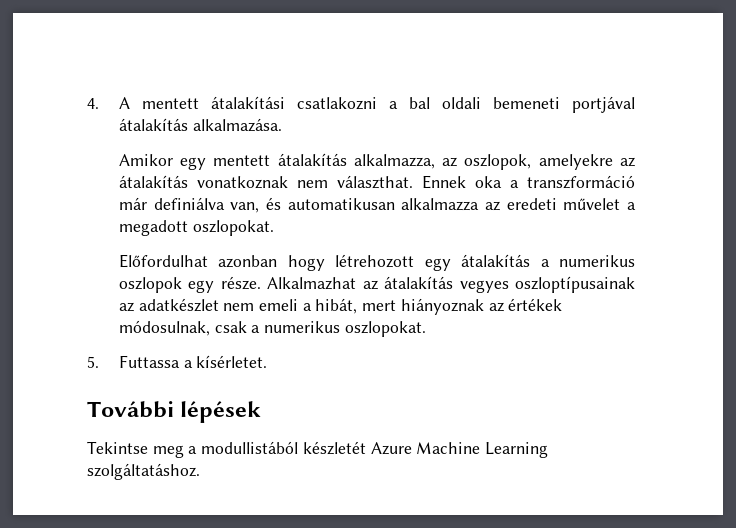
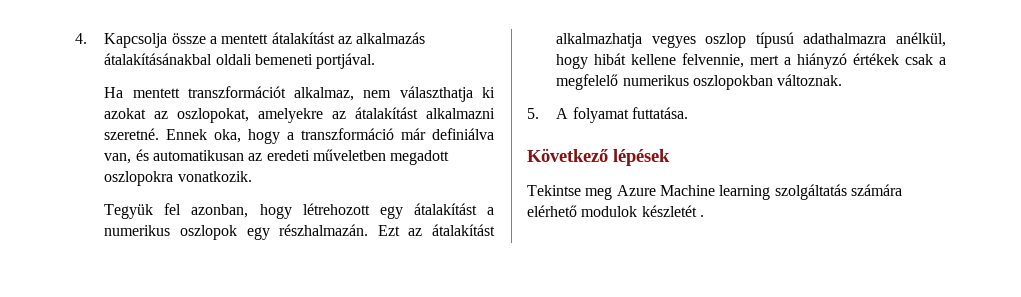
- 4. A mentett átalakítási csatlakozni a bal oldali bemeneti portjával átalakítás alkalmazása.
- Amikor egy mentett átalakítás alkalmazza, az oszlopok, amelyekre az átalakítás vonatkoznak nem választhat. Ennek oka a transzformáció már definiálva van, és automatikusan alkalmazza az eredeti művelet a megadott oszlopokat.
- Előfordulhat azonban hogy létrehozott egy átalakítás a numerikus oszlopok egy része. Alkalmazhat az átalakítás vegyes oszloptípusainak az adatkészlet nem emeli a hibát, mert hiányoznak az értékek módosulnak, csak a numerikus oszlopokat.
- 5. Futtassa a kísérletet.
- További lépések
- Tekintse meg a modullistából készletét Azure Machine Learning szolgáltatáshoz.
+ 4. Kapcsolja össze a mentett átalakítást az alkalmazás átalakításánakbal oldali bemeneti portjával.
+ Ha mentett transzformációt alkalmaz, nem választhatja ki azokat az oszlopokat, amelyekre az átalakítást alkalmazni szeretné. Ennek oka, hogy a transzformáció már definiálva van, és automatikusan az eredeti műveletben megadott oszlopokra vonatkozik.
+ Tegyük fel azonban, hogy létrehozott egy átalakítást a numerikus oszlopok egy részhalmazán. Ezt az átalakítást alkalmazhatja vegyes oszlop típusú adathalmazra anélkül, hogy hibát kellene felvennie, mert a hiányzó értékek csak a megfelelő numerikus oszlopokban változnak.
+ 5. A folyamat futtatása.
+ Következő lépések
+ Tekintse meg Azure Machine learning szolgáltatás számára elérhető modulok készletét .

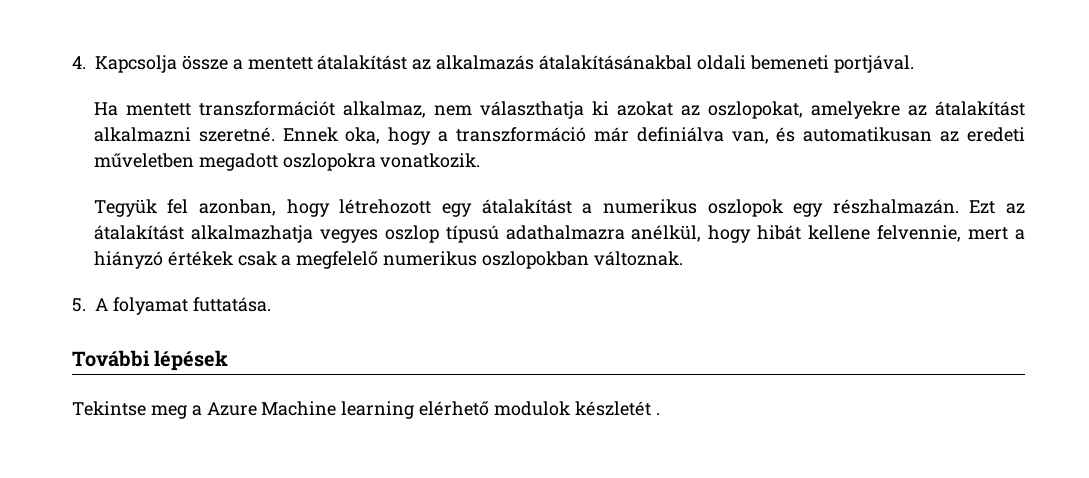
- Következő lépések
+ További lépések
- Tekintse meg Azure Machine learning szolgáltatás számára elérhető modulok készletét .
+ Tekintse meg a Azure Machine learning elérhető modulok készletét .

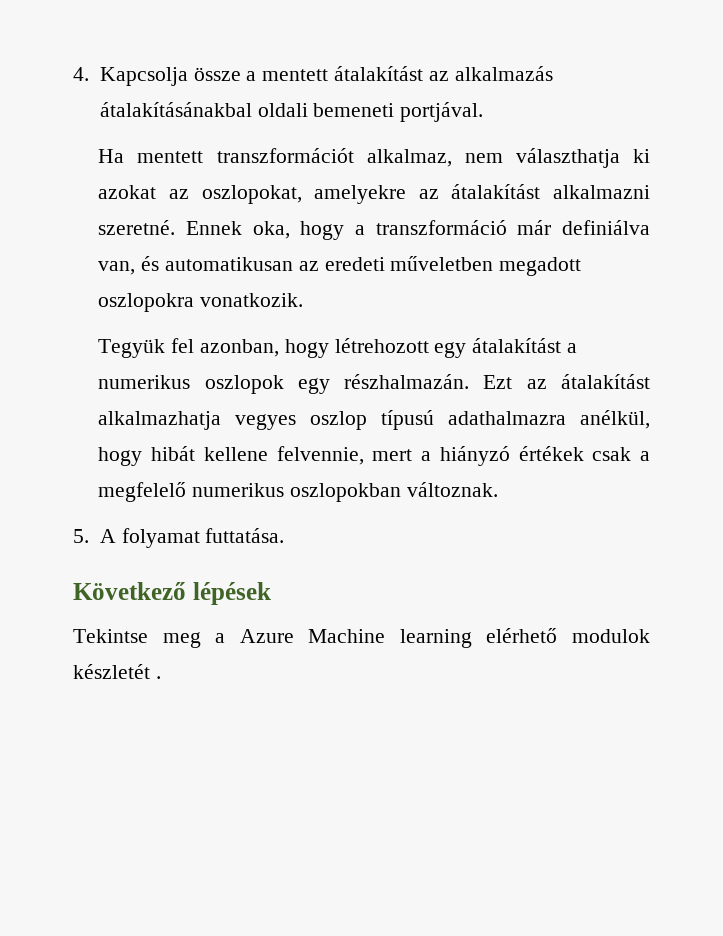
- További lépések
+ Következő lépések

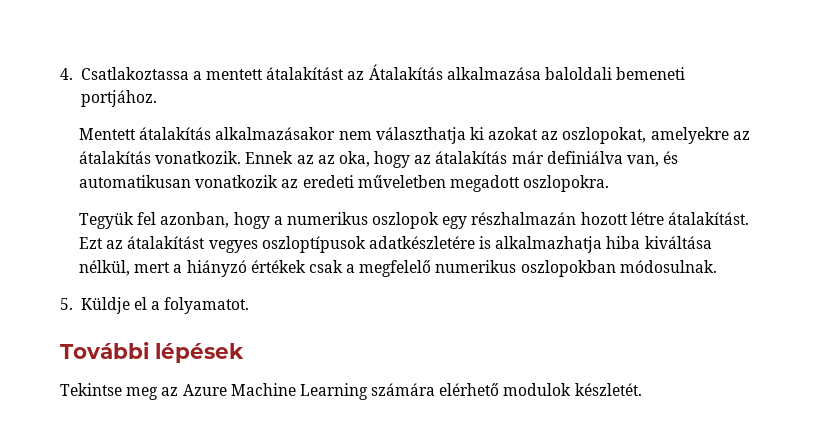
- 4. Kapcsolja össze a mentett átalakítást az alkalmazás átalakításánakbal oldali bemeneti portjával.
- Ha mentett transzformációt alkalmaz, nem választhatja ki azokat az oszlopokat, amelyekre az átalakítást alkalmazni szeretné. Ennek oka, hogy a transzformáció már definiálva van, és automatikusan az eredeti műveletben megadott oszlopokra vonatkozik.
+ 4. Csatlakoztassa a mentett átalakítást az Átalakítás alkalmazása baloldali bemeneti portjához.
+ Mentett átalakítás alkalmazásakor nem választhatja ki azokat az oszlopokat, amelyekre az átalakítás vonatkozik. Ennek az az oka, hogy az átalakítás már definiálva van, és automatikusan vonatkozik az eredeti műveletben megadott oszlopokra.
- Tegyük fel azonban, hogy létrehozott egy átalakítást a numerikus oszlopok egy részhalmazán. Ezt az átalakítást alkalmazhatja vegyes oszlop típusú adathalmazra anélkül, hogy hibát kellene felvennie, mert a hiányzó értékek csak a megfelelő numerikus oszlopokban változnak.
+ Tegyük fel azonban, hogy a numerikus oszlopok egy részhalmazán hozott létre átalakítást. Ezt az átalakítást vegyes oszloptípusok adatkészletére is alkalmazhatja hiba kiváltása nélkül, mert a hiányzó értékek csak a megfelelő numerikus oszlopokban módosulnak.
- 5. A folyamat futtatása.
- Következő lépések
+ 5. Küldje el a folyamatot.
+ További lépések
- Tekintse meg a Azure Machine learning elérhető modulok készletét .
+ Tekintse meg az Azure Machine Learning számára elérhető modulok készletét.

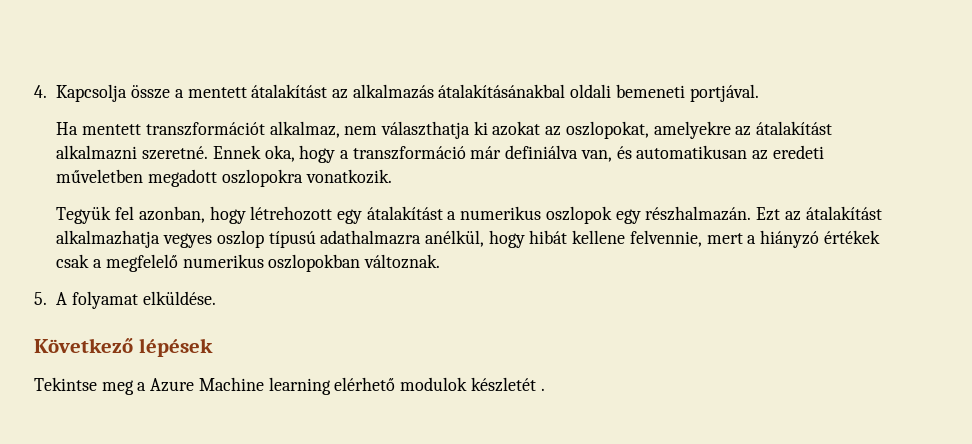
- 4. Csatlakoztassa a mentett átalakítást az Átalakítás alkalmazása baloldali bemeneti portjához.
- Mentett átalakítás alkalmazásakor nem választhatja ki azokat az oszlopokat, amelyekre az átalakítás vonatkozik. Ennek az az oka, hogy az átalakítás már definiálva van, és automatikusan vonatkozik az eredeti műveletben megadott oszlopokra.
+ 4. Kapcsolja össze a mentett átalakítást az alkalmazás átalakításánakbal oldali bemeneti portjával.
+ Ha mentett transzformációt alkalmaz, nem választhatja ki azokat az oszlopokat, amelyekre az átalakítást alkalmazni szeretné. Ennek oka, hogy a transzformáció már definiálva van, és automatikusan az eredeti műveletben megadott oszlopokra vonatkozik.
- Tegyük fel azonban, hogy a numerikus oszlopok egy részhalmazán hozott létre átalakítást. Ezt az átalakítást vegyes oszloptípusok adatkészletére is alkalmazhatja hiba kiváltása nélkül, mert a hiányzó értékek csak a megfelelő numerikus oszlopokban módosulnak.
+ Tegyük fel azonban, hogy létrehozott egy átalakítást a numerikus oszlopok egy részhalmazán. Ezt az átalakítást alkalmazhatja vegyes oszlop típusú adathalmazra anélkül, hogy hibát kellene felvennie, mert a hiányzó értékek csak a megfelelő numerikus oszlopokban változnak.
- 5. Küldje el a folyamatot.
- További lépések
+ 5. A folyamat elküldése.
+ Következő lépések
- Tekintse meg az Azure Machine Learning számára elérhető modulok készletét.
+ Tekintse meg a Azure Machine learning elérhető modulok készletét .

